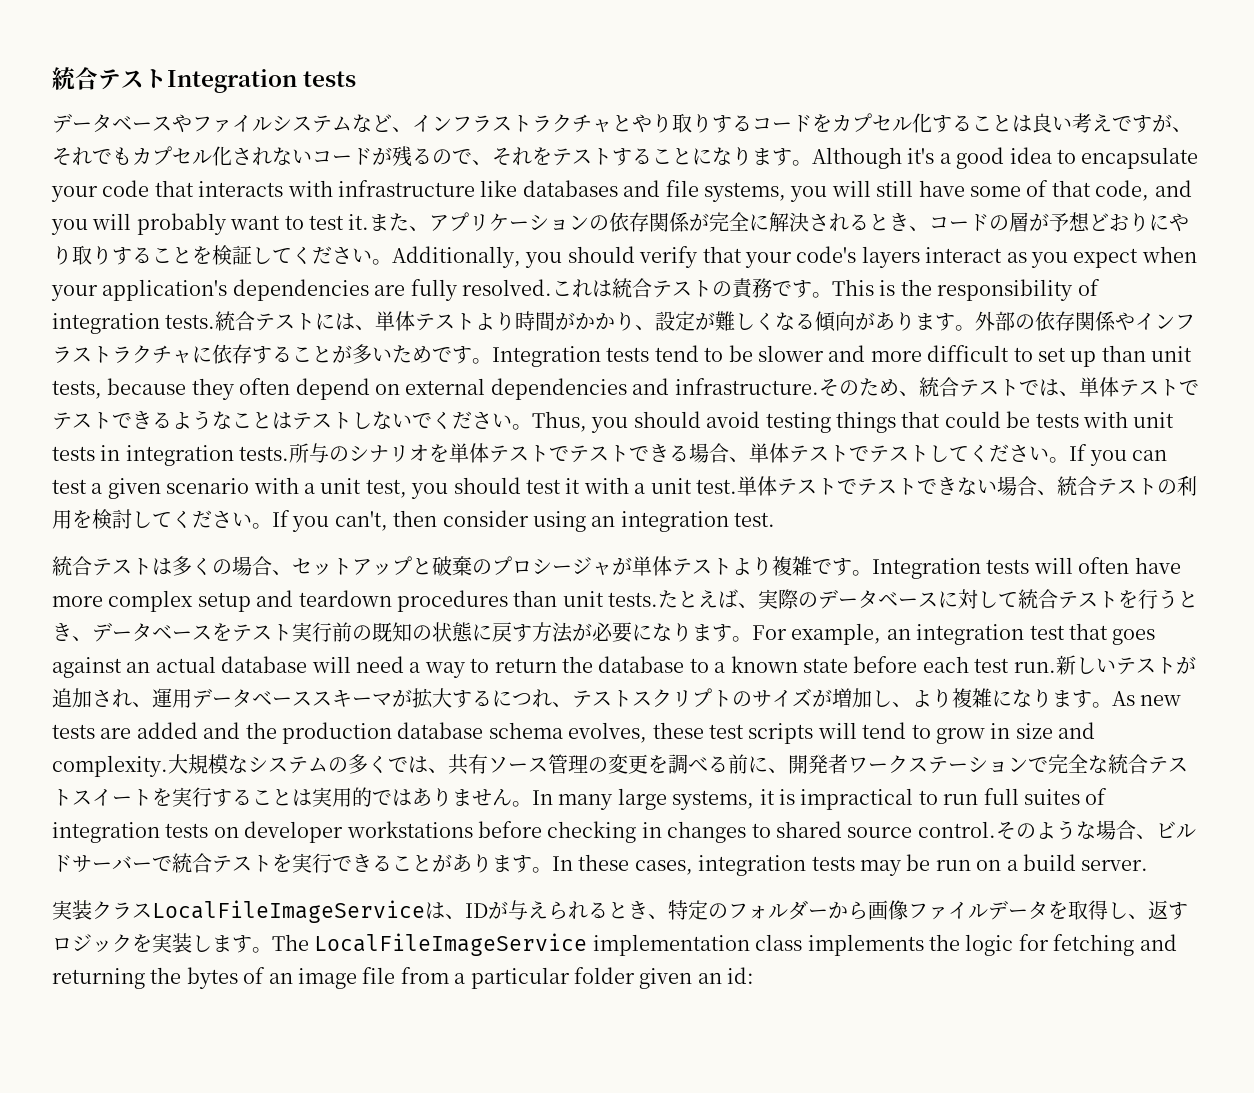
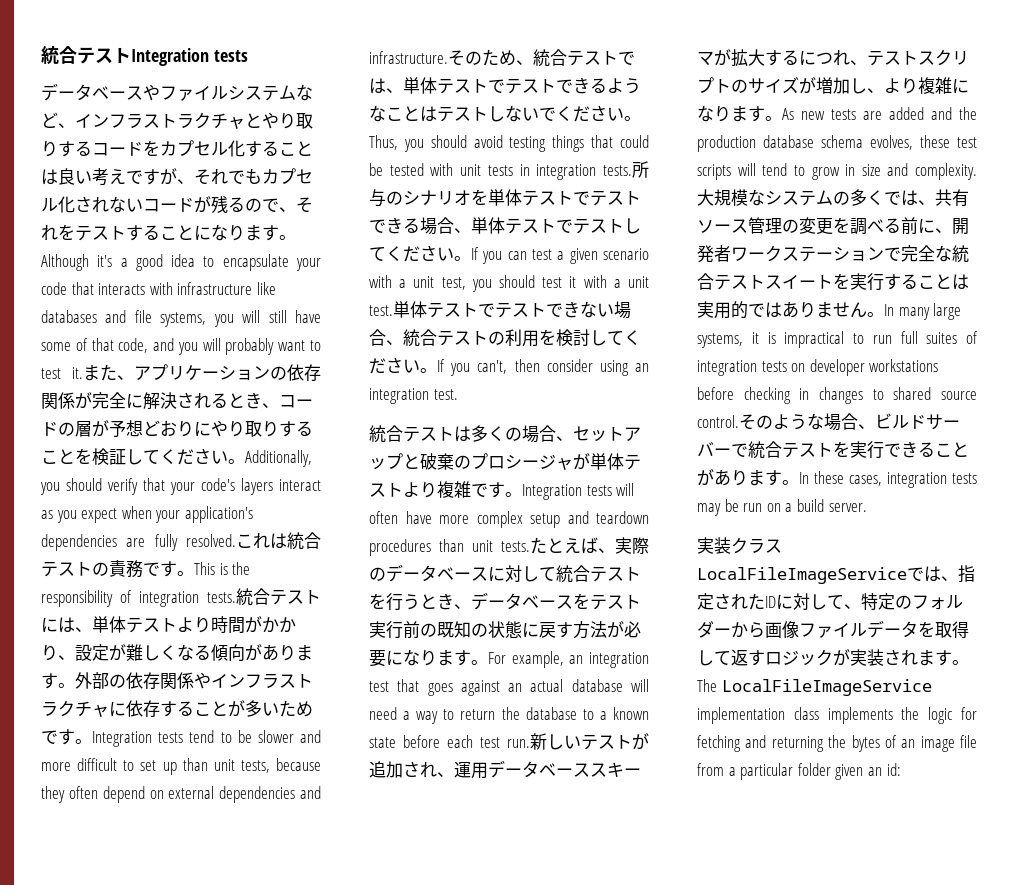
- Thus, you should avoid testing things that could be tests with unit tests in integration tests.
+ Thus, you should avoid testing things that could be tested with unit tests in integration tests.
- 実装クラスLocalFileImageServiceは、IDが与えられるとき、特定のフォルダーから画像ファイルデータを取得し、返すロジックを実装します。
+ 実装クラスLocalFileImageServiceでは、指定されたIDに対して、特定のフォルダーから画像ファイルデータを取得して返すロジックが実装されます。

